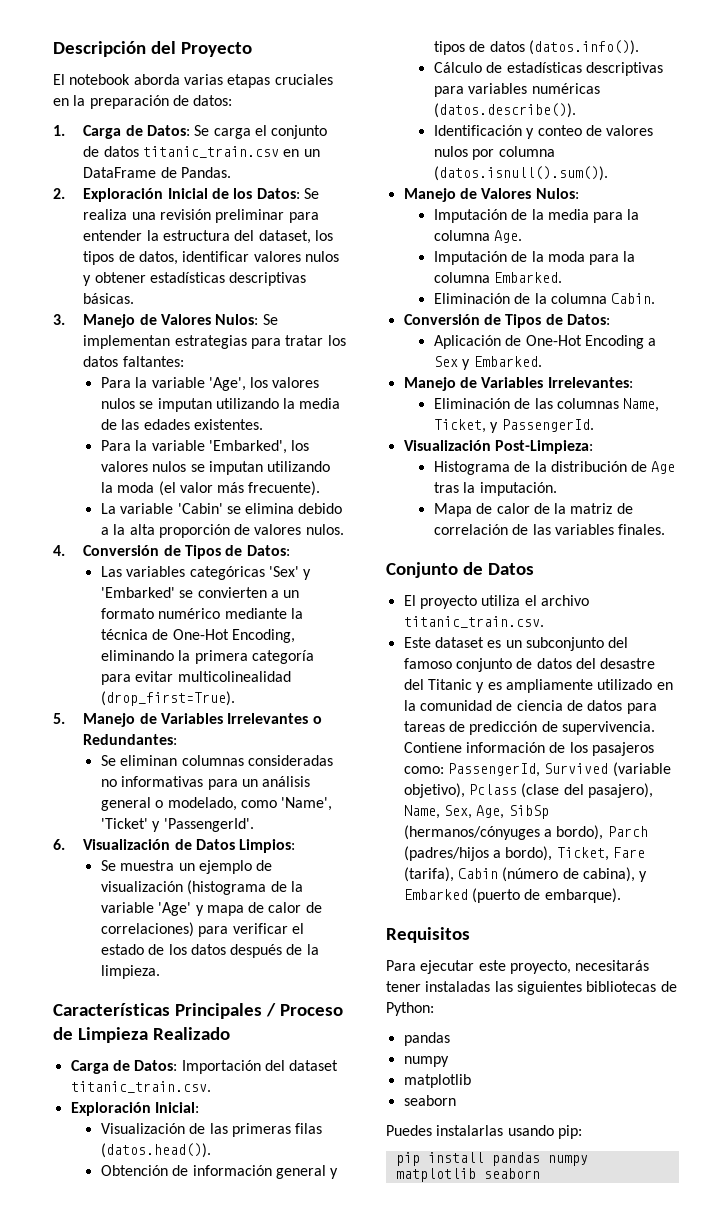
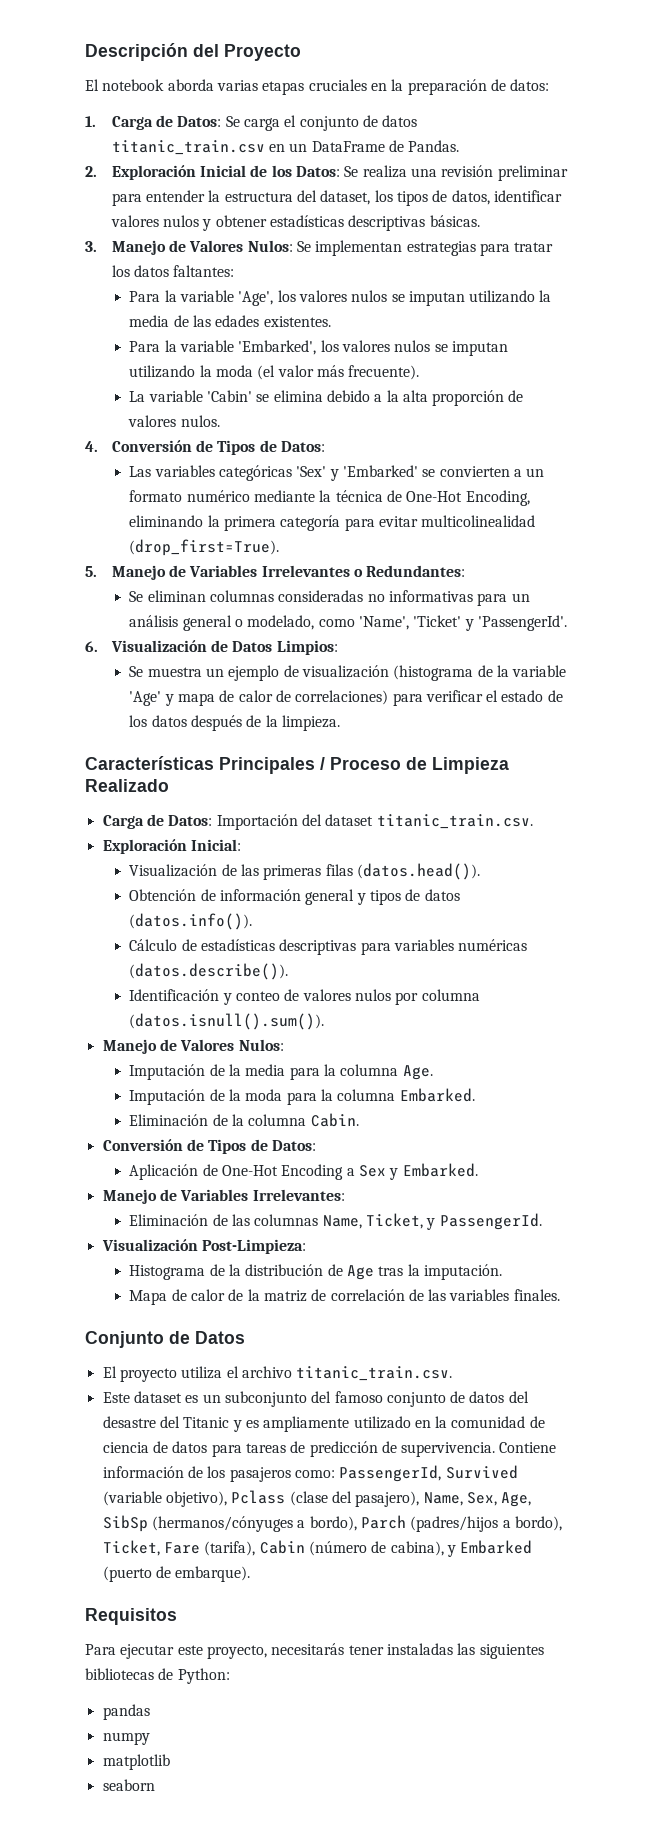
- Puedes instalarlas usando pip:
- pip install pandas numpy matplotlib seaborn

